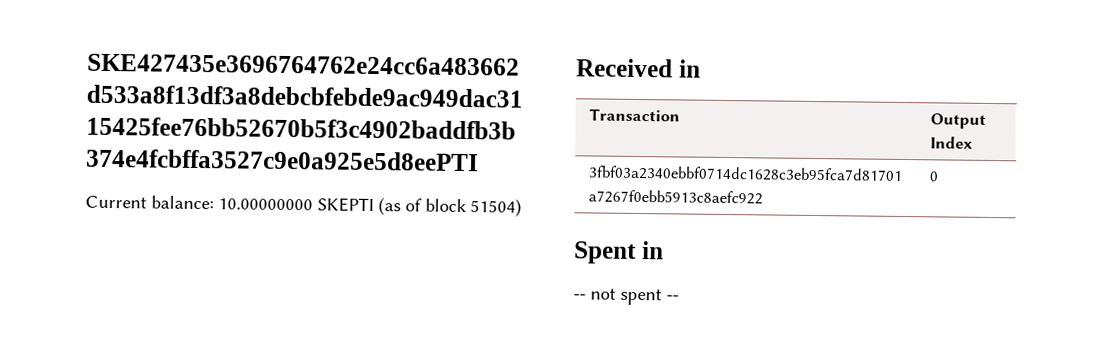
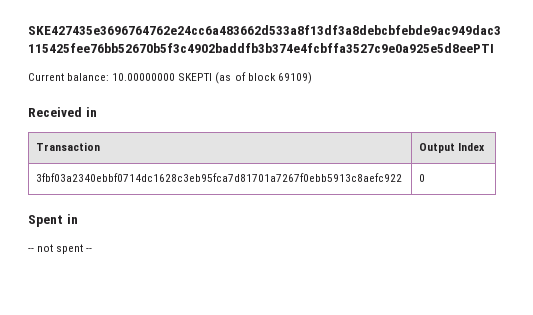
- Current balance: 10.00000000 SKEPTI (as of block 51504)
+ Current balance: 10.00000000 SKEPTI (as of block 69109)

